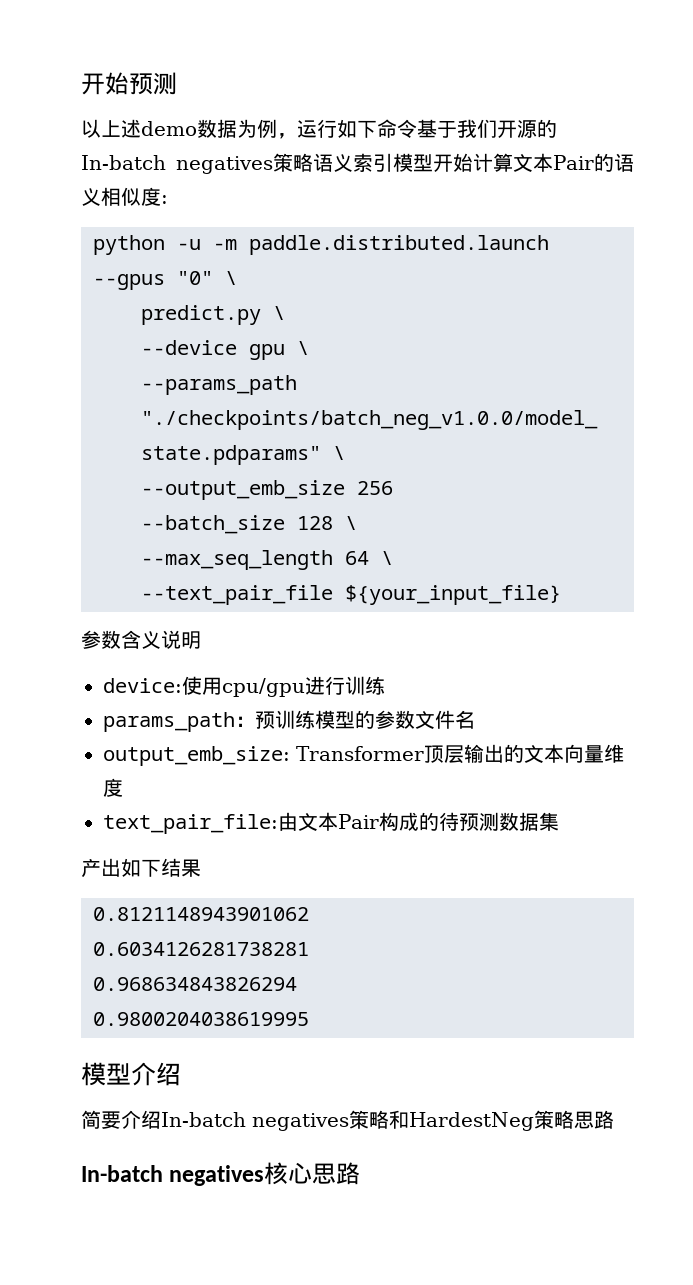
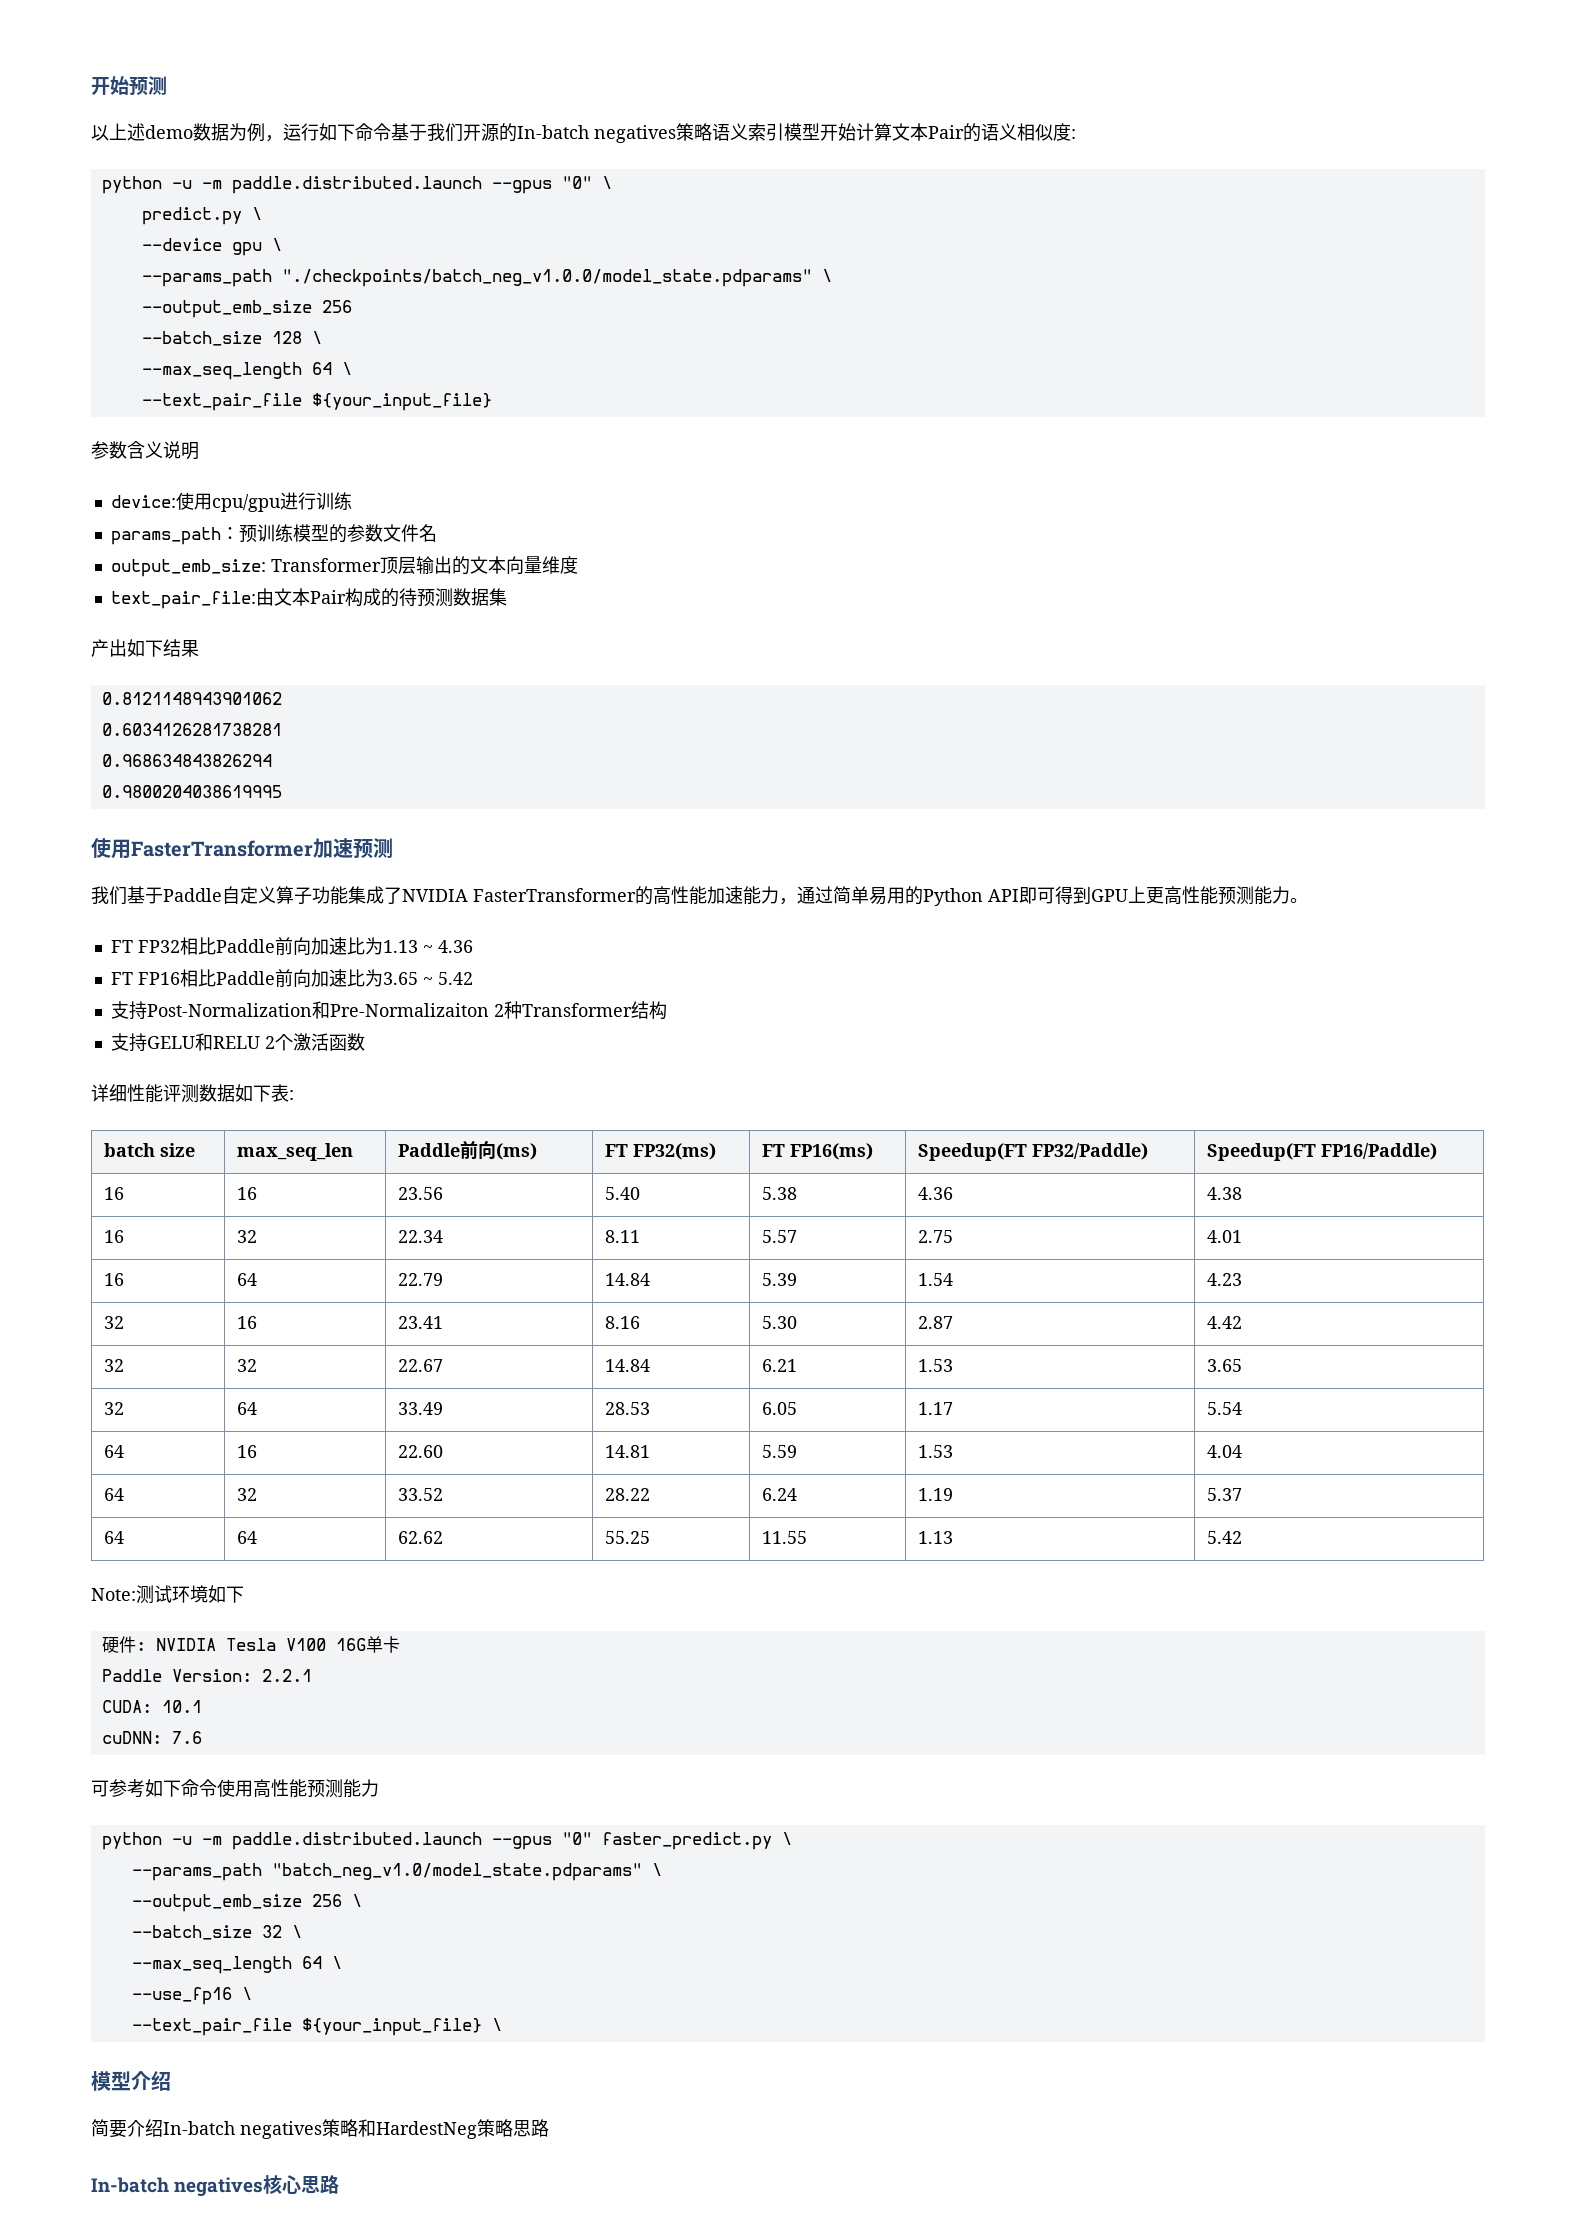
+ 使用FasterTransformer加速预测
+ 我们基于Paddle自定义算子功能集成了NVIDIA FasterTransformer的高性能加速能力，通过简单易用的Python API即可得到GPU上更高性能预测能力。
+ FT FP32相比Paddle前向加速比为1.13 ~ 4.36
+ FT FP16相比Paddle前向加速比为3.65 ~ 5.42
+ 支持Post-Normalization和Pre-Normalizaiton 2种Transformer结构
+ 支持GELU和RELU 2个激活函数
+ 详细性能评测数据如下表:
+ batch size | max_seq_len | Paddle前向(ms) | FT FP32(ms) | FT FP16(ms) | Speedup(FT FP32/Paddle) | Speedup(FT FP16/Paddle)
+ 16 | 16 | 23.56 | 5.40 | 5.38 | 4.36 | 4.38
+ 16 | 32 | 22.34 | 8.11 | 5.57 | 2.75 | 4.01
+ 16 | 64 | 22.79 | 14.84 | 5.39 | 1.54 | 4.23
+ 32 | 16 | 23.41 | 8.16 | 5.30 | 2.87 | 4.42
+ 32 | 32 | 22.67 | 14.84 | 6.21 | 1.53 | 3.65
+ 32 | 64 | 33.49 | 28.53 | 6.05 | 1.17 | 5.54
+ 64 | 16 | 22.60 | 14.81 | 5.59 | 1.53 | 4.04
+ 64 | 32 | 33.52 | 28.22 | 6.24 | 1.19 | 5.37
+ 64 | 64 | 62.62 | 55.25 | 11.55 | 1.13 | 5.42
+ Note:测试环境如下
+ 硬件: NVIDIA Tesla V100 16G单卡
+ Paddle Version: 2.2.1
+ CUDA: 10.1
+ cuDNN: 7.6
+ 可参考如下命令使用高性能预测能力
+ python -u -m paddle.distributed.launch --gpus "0" faster_predict.py \
+ --params_path "batch_neg_v1.0/model_state.pdparams" \
+ --output_emb_size 256 \
+ --batch_size 32 \
+ --max_seq_length 64 \
+ --use_fp16 \
+ --text_pair_file ${your_input_file} \

